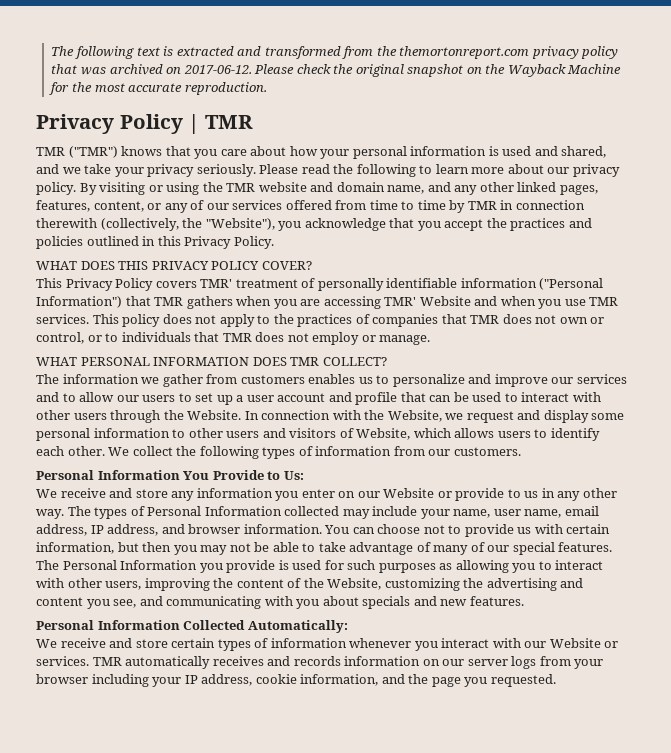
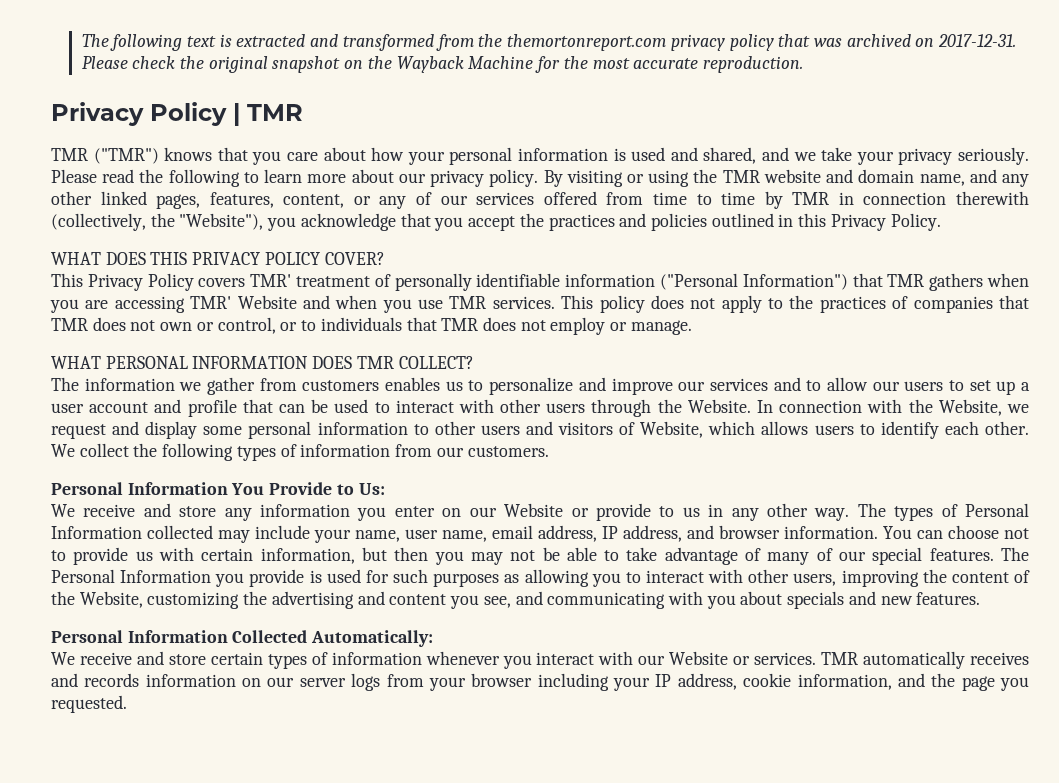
- The following text is extracted and transformed from the themortonreport.com privacy policy that was archived on 2017-06-12.
+ The following text is extracted and transformed from the themortonreport.com privacy policy that was archived on 2017-12-31.

